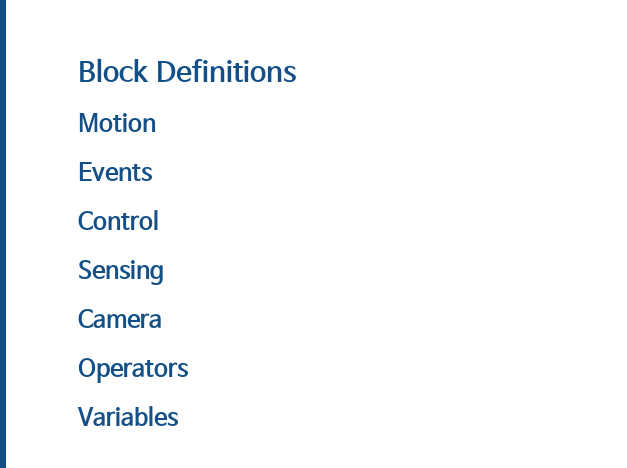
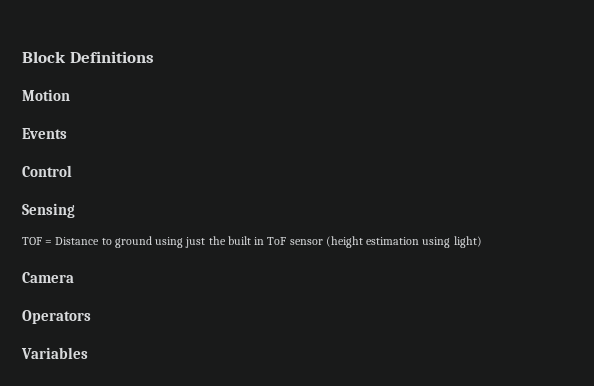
+ TOF = Distance to ground using just the built in ToF sensor (height estimation using light)

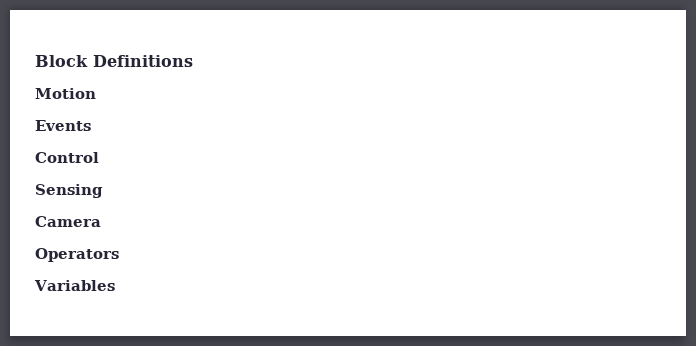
- TOF = Distance to ground using just the built in ToF sensor (height estimation using light)

